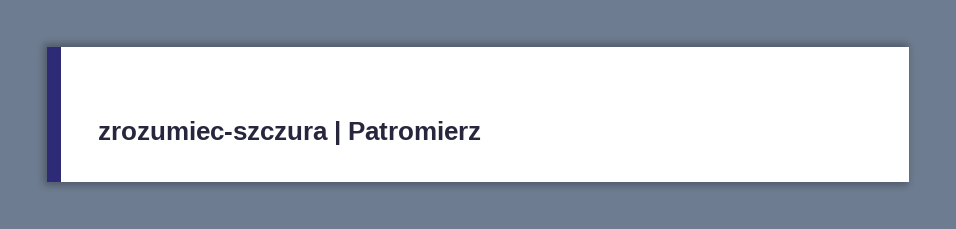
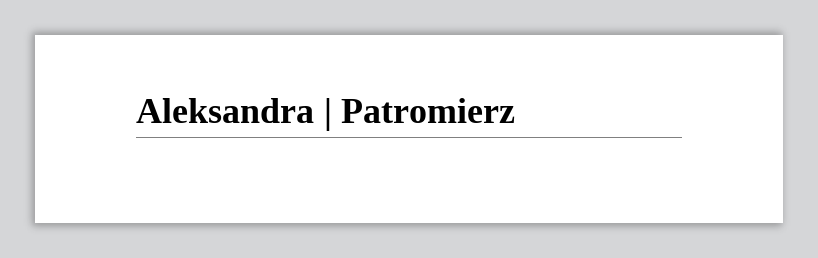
- zrozumiec-szczura | Patromierz
+ Aleksandra | Patromierz

